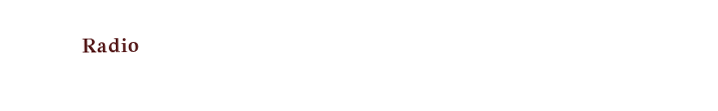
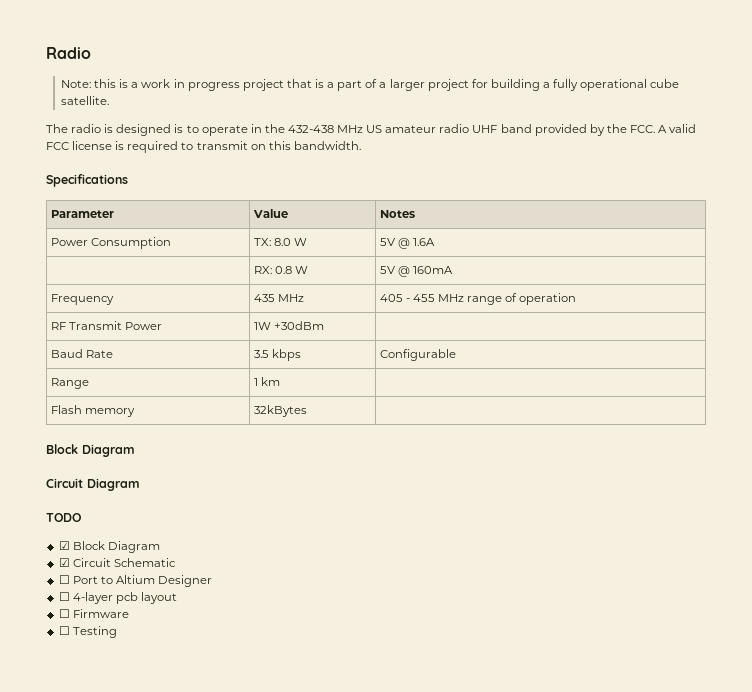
+ Note: this is a work in progress project that is a part of a larger project for building a fully operational cube satellite.
+ The radio is designed is to operate in the 432-438 MHz US amateur radio UHF band provided by the FCC. A valid FCC license is required to transmit on this bandwidth.
+ Specifications
+ Parameter | Value | Notes
+ Power Consumption | TX: 8.0 W | 5V @ 1.6A
+ | RX: 0.8 W | 5V @ 160mA
+ Frequency | 435 MHz | 405 - 455 MHz range of operation
+ RF Transmit Power | 1W +30dBm |
+ Baud Rate | 3.5 kbps | Configurable
+ Range | 1 km |
+ Flash memory | 32kBytes |
+ Block Diagram
+ Circuit Diagram
+ TODO
+ ☑ Block Diagram
+ ☑ Circuit Schematic
+ ☐ Port to Altium Designer
+ ☐ 4-layer pcb layout
+ ☐ Firmware
+ ☐ Testing

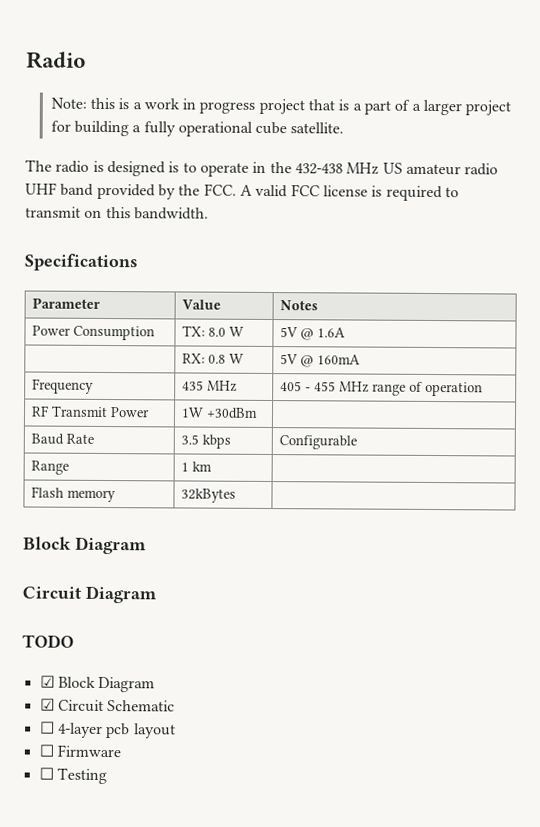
- ☐ Port to Altium Designer

